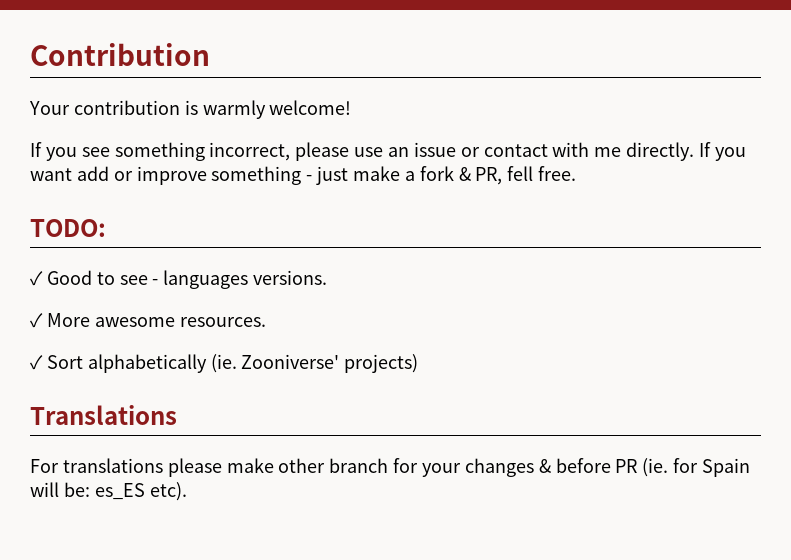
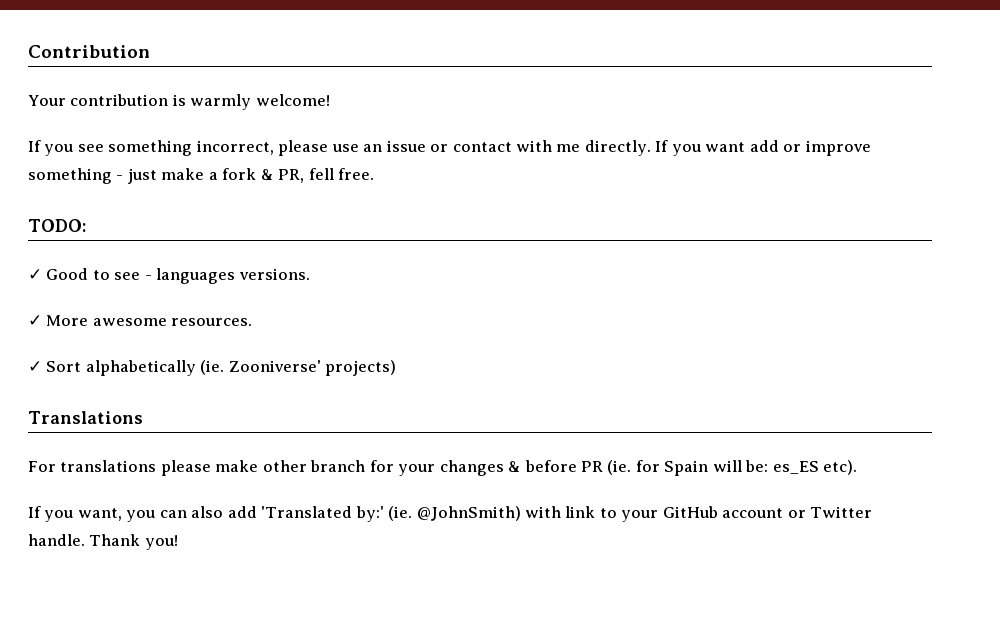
+ If you want, you can also add 'Translated by:' (ie. @JohnSmith) with link to your GitHub account or Twitter handle. Thank you!

